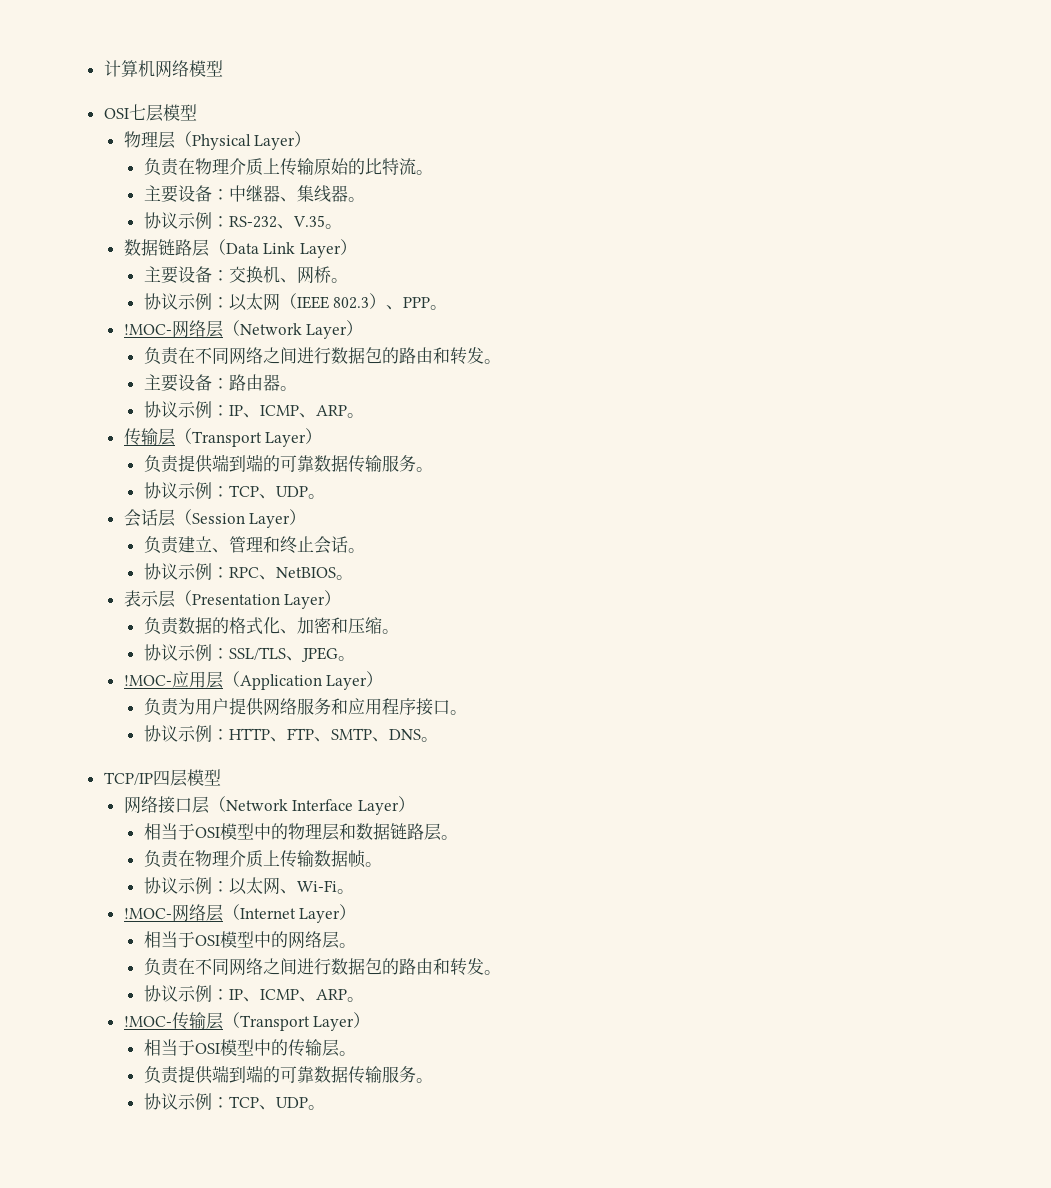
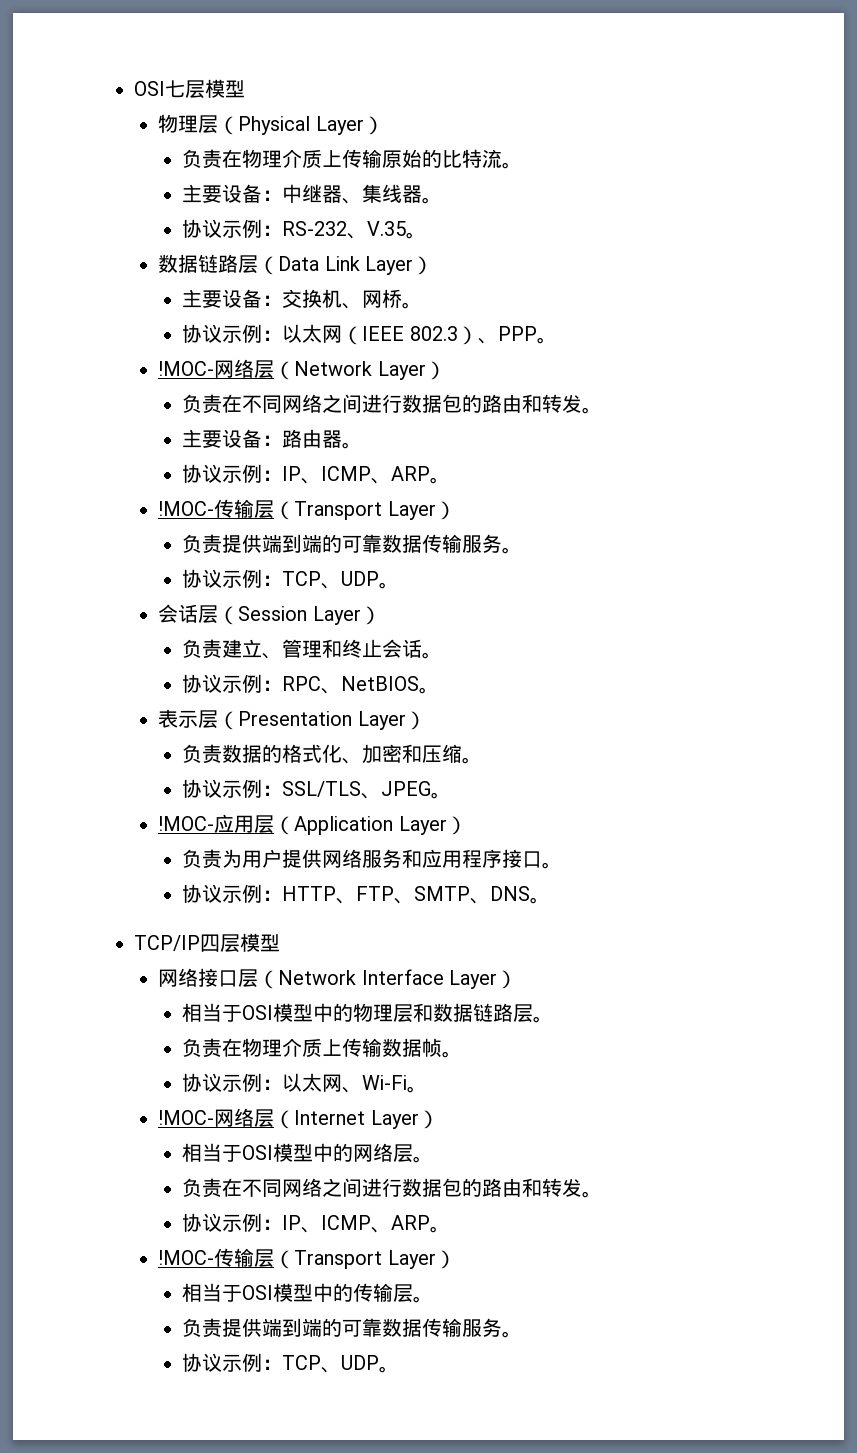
- 计算机网络模型
  主要设备：路由器。
  协议示例：IP、ICMP、ARP。
- 传输层（Transport Layer）
+ !MOC-传输层（Transport Layer）

